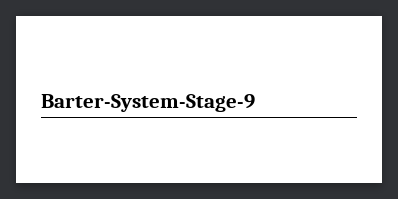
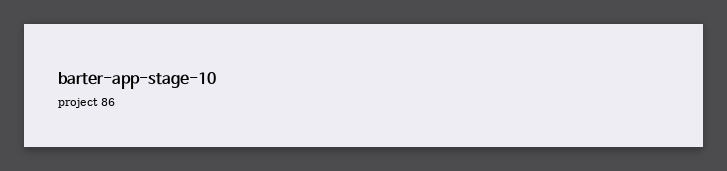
- Barter-System-Stage-9
+ barter-app-stage-10
+ project 86

